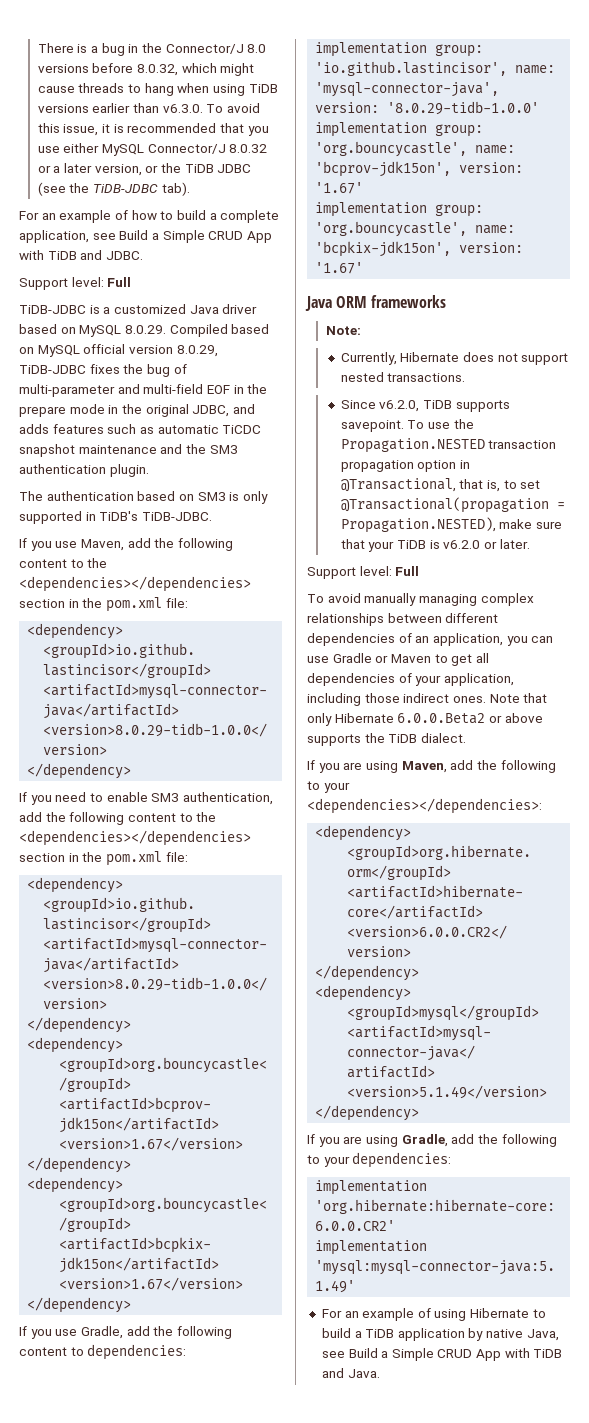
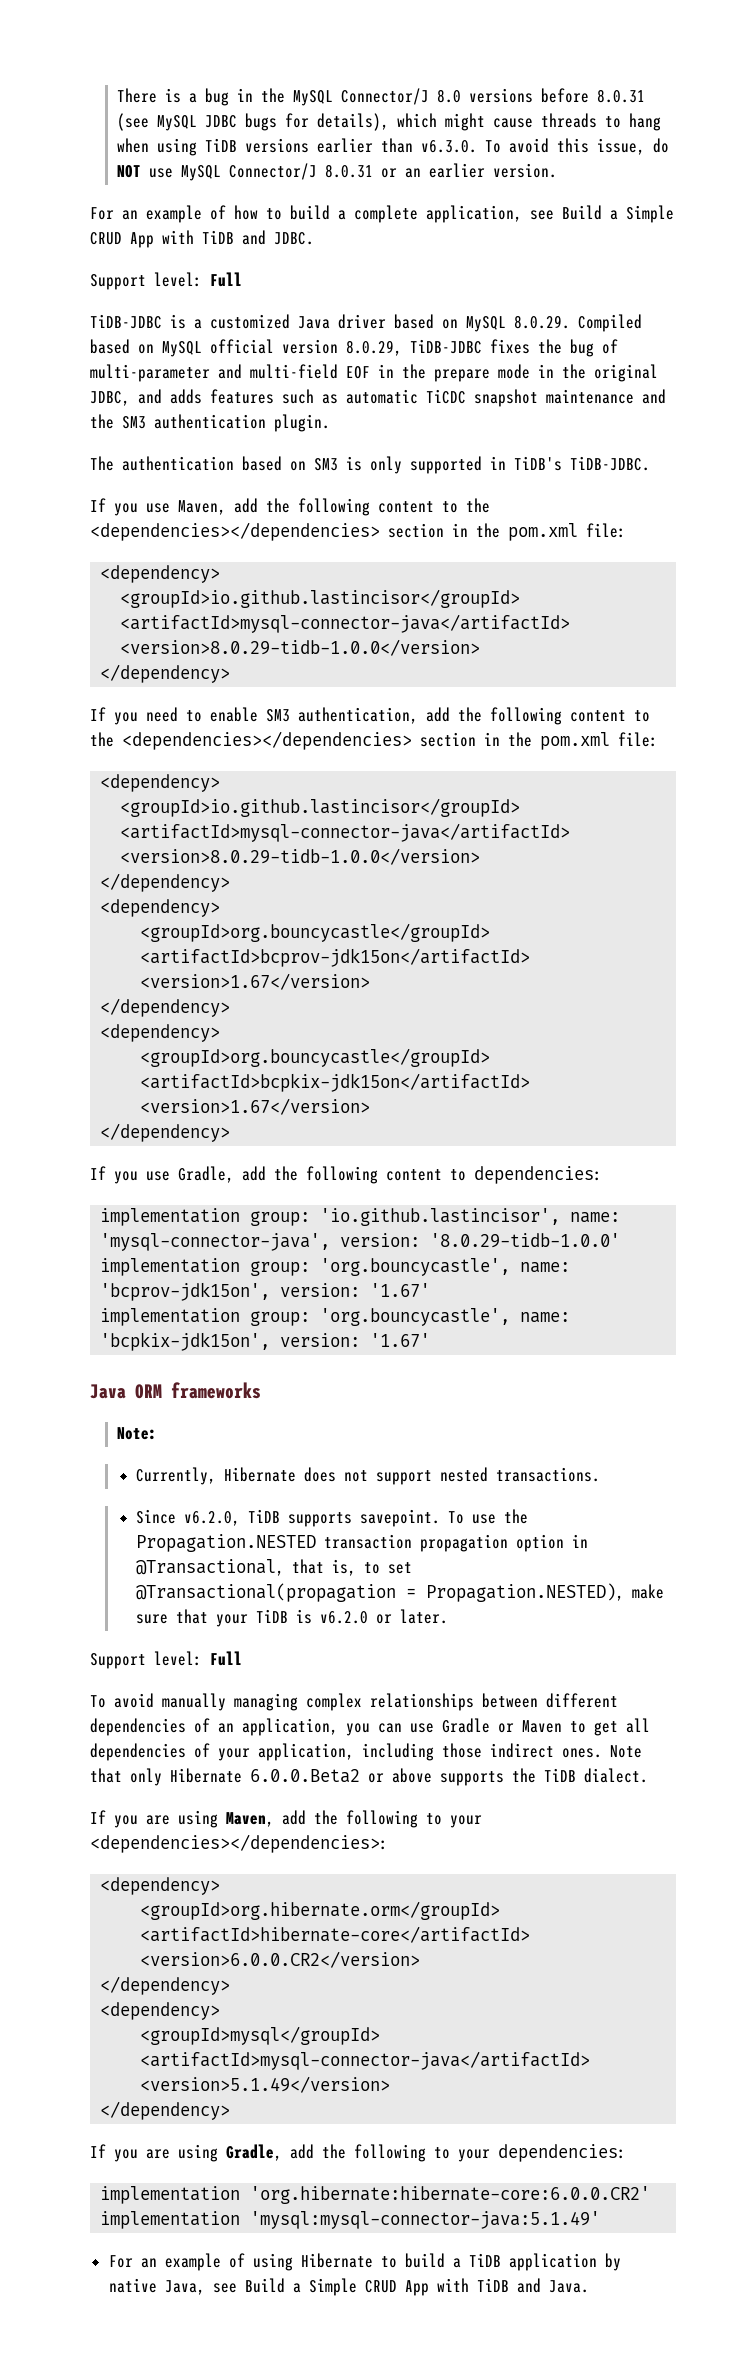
- There is a bug in the Connector/J 8.0 versions before 8.0.32, which might cause threads to hang when using TiDB versions earlier than v6.3.0. To avoid this issue, it is recommended that you use either MySQL Connector/J 8.0.32 or a later version, or the TiDB JDBC (see the TiDB-JDBC tab).
+ There is a bug in the MySQL Connector/J 8.0 versions before 8.0.31 (see MySQL JDBC bugs for details), which might cause threads to hang when using TiDB versions earlier than v6.3.0. To avoid this issue, do NOT use MySQL Connector/J 8.0.31 or an earlier version.

